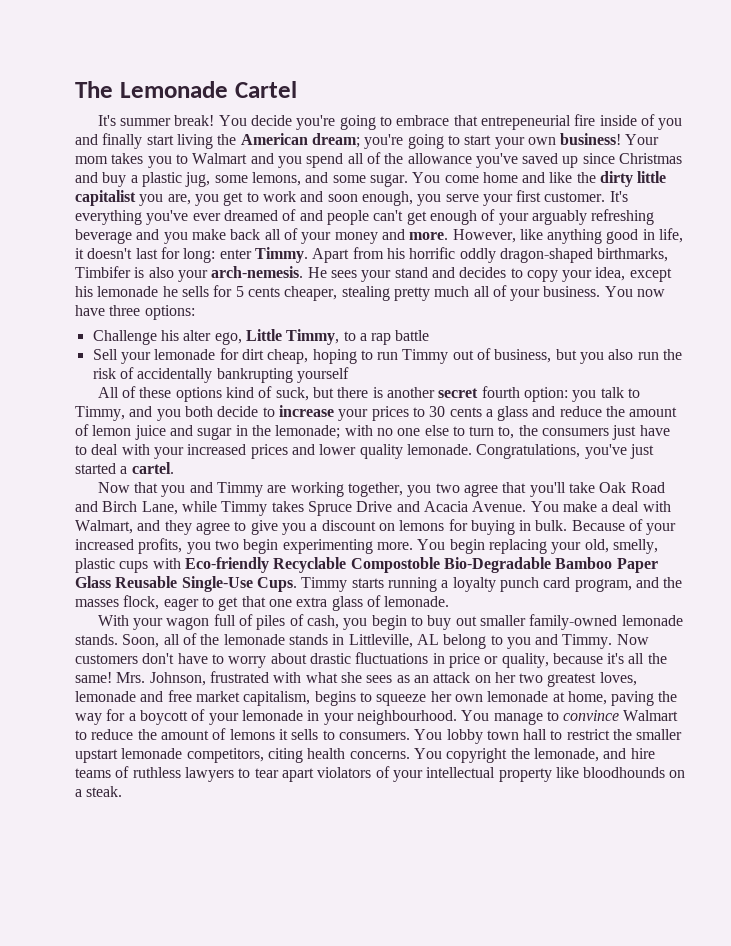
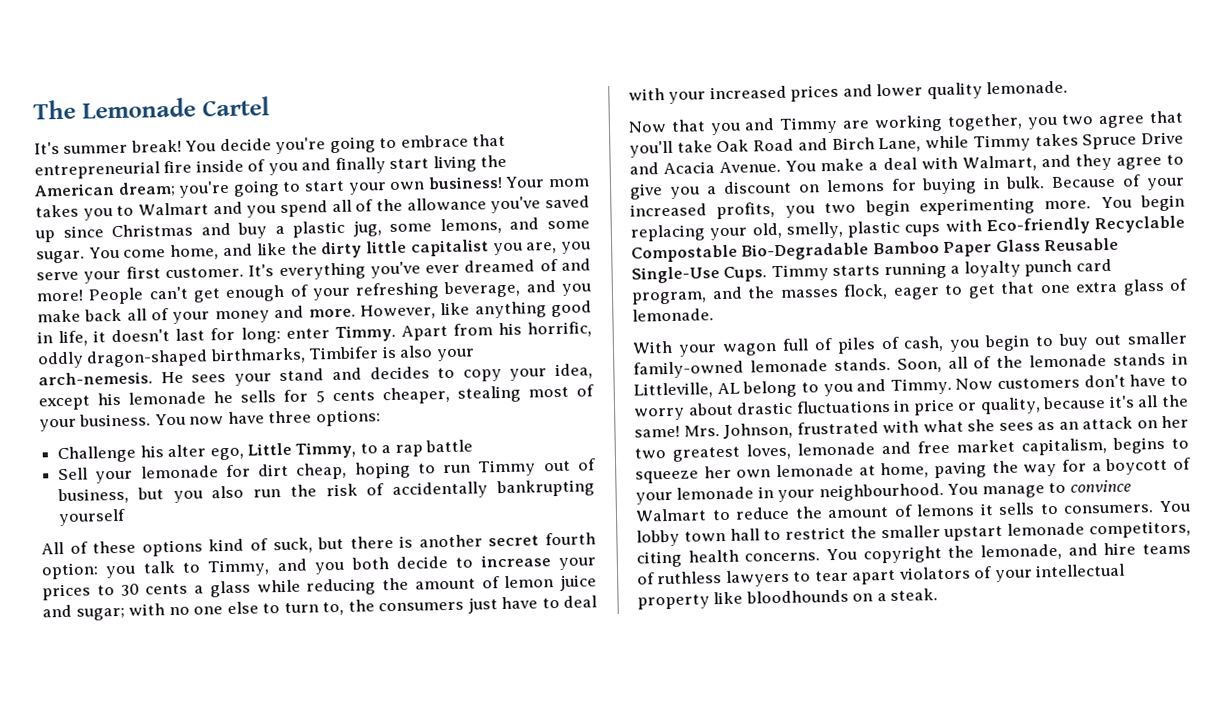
- You decide you're going to embrace that entrepeneurial fire inside of you and finally start living the American dream; you're going to start your own business!
+ You decide you're going to embrace that entrepreneurial fire inside of you and finally start living the American dream; you're going to start your own business!
- You come home and like the dirty little capitalist you are, you get to work and soon enough, you serve your first customer.
+ You come home, and like the dirty little capitalist you are, you serve your first customer.
- It's everything you've ever dreamed of and people can't get enough of your arguably refreshing beverage and you make back all of your money and more.
+ It's everything you've ever dreamed of and more! People can't get enough of your refreshing beverage, and you make back all of your money and more.
- Apart from his horrific oddly dragon-shaped birthmarks, Timbifer is also your arch-nemesis.
+ Apart from his horrific, oddly dragon-shaped birthmarks, Timbifer is also your arch-nemesis.
- He sees your stand and decides to copy your idea, except his lemonade he sells for 5 cents cheaper, stealing pretty much all of your business.
+ He sees your stand and decides to copy your idea, except his lemonade he sells for 5 cents cheaper, stealing most of your business.
- All of these options kind of suck, but there is another secret fourth option: you talk to Timmy, and you both decide to increase your prices to 30 cents a glass and reduce the amount of lemon juice and sugar in the lemonade; with no one else to turn to, the consumers just have to deal with your increased prices and lower quality lemonade. Congratulations, you've just started a cartel.
+ All of these options kind of suck, but there is another secret fourth option: you talk to Timmy, and you both decide to increase your prices to 30 cents a glass while reducing the amount of lemon juice and sugar; with no one else to turn to, the consumers just have to deal with your increased prices and lower quality lemonade.
- You begin replacing your old, smelly, plastic cups with Eco-friendly Recyclable Compostoble Bio-Degradable Bamboo Paper Glass Reusable Single-Use Cups.
+ You begin replacing your old, smelly, plastic cups with Eco-friendly Recyclable Compostable Bio-Degradable Bamboo Paper Glass Reusable Single-Use Cups.

